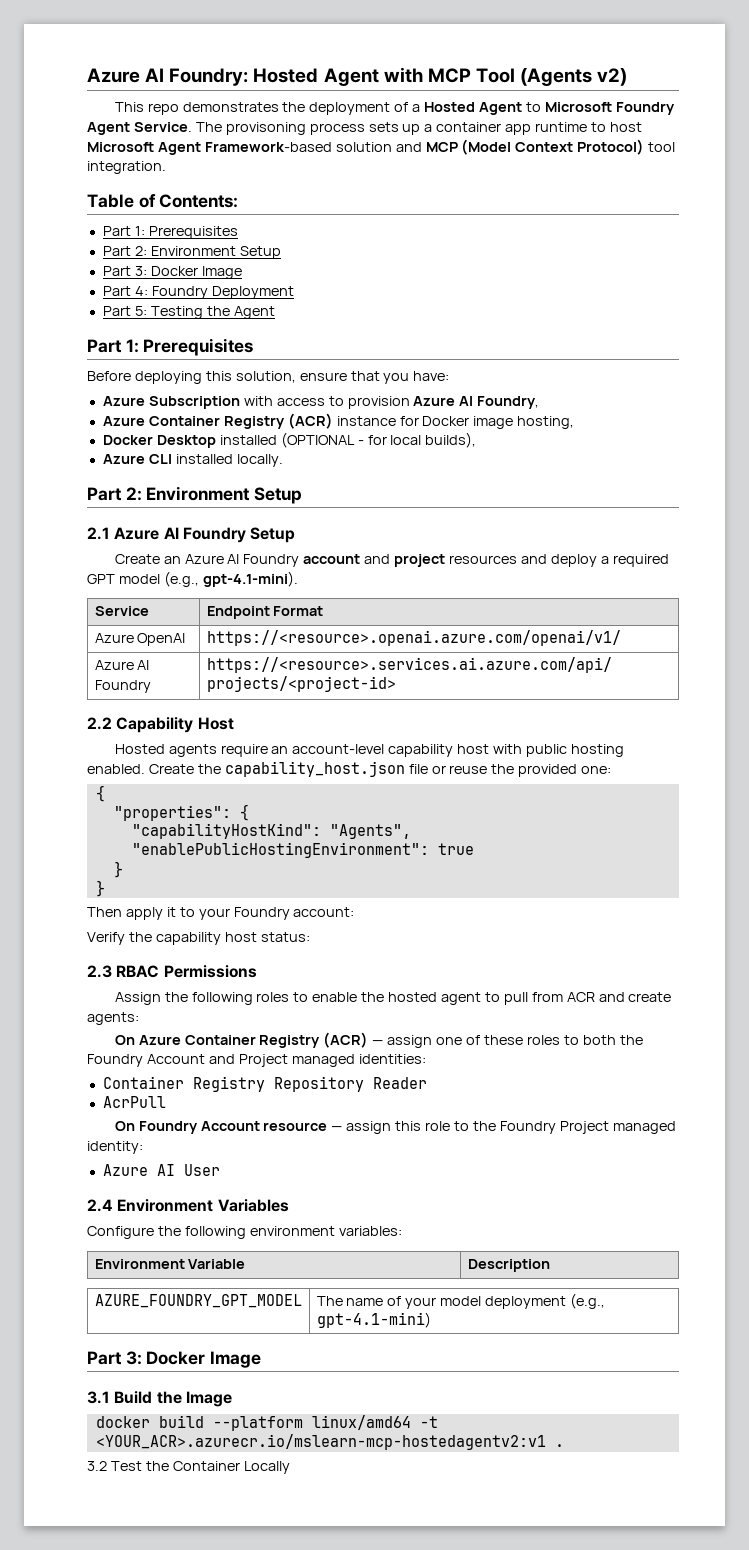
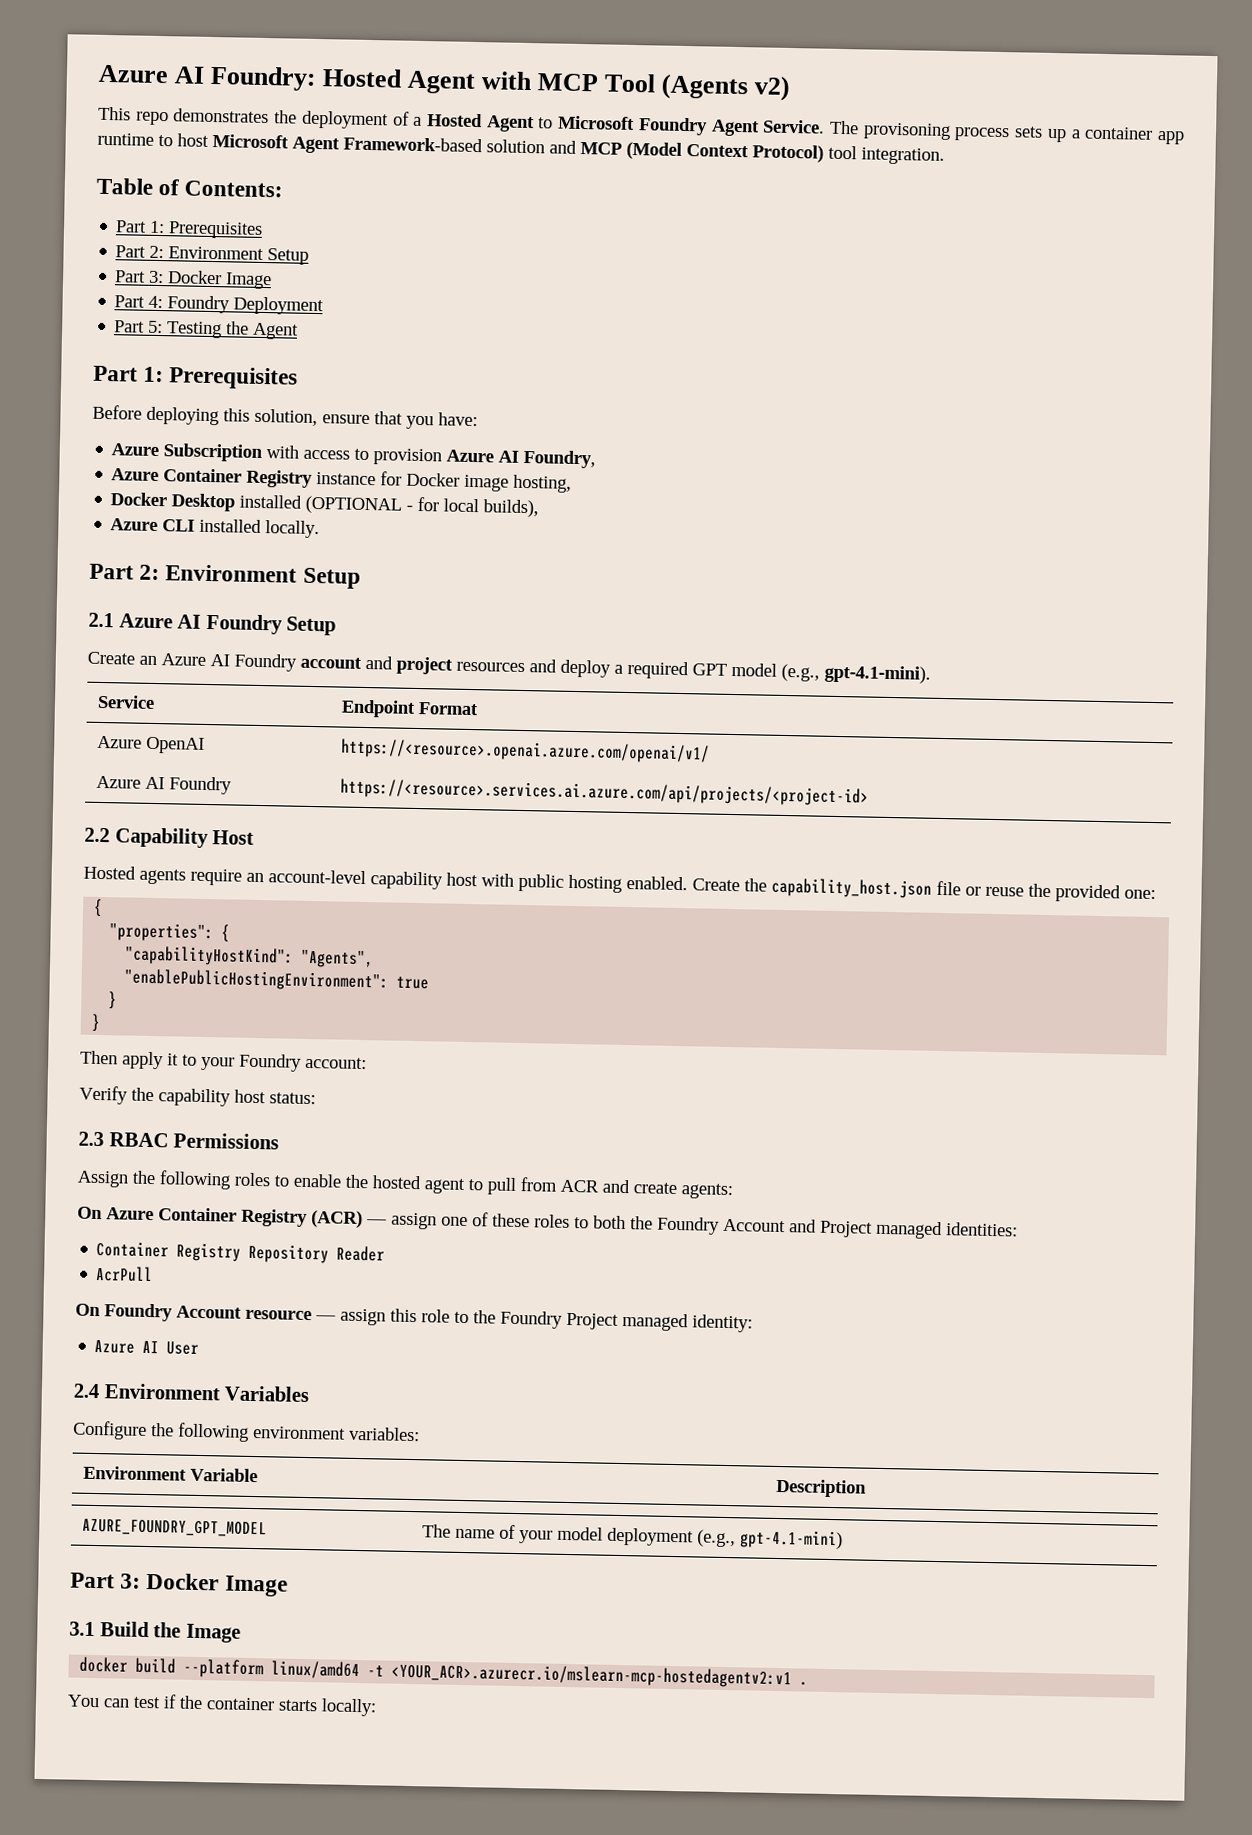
- Azure Container Registry (ACR) instance for Docker image hosting,
+ Azure Container Registry instance for Docker image hosting,
- 3.2 Test the Container Locally
+ You can test if the container starts locally:

